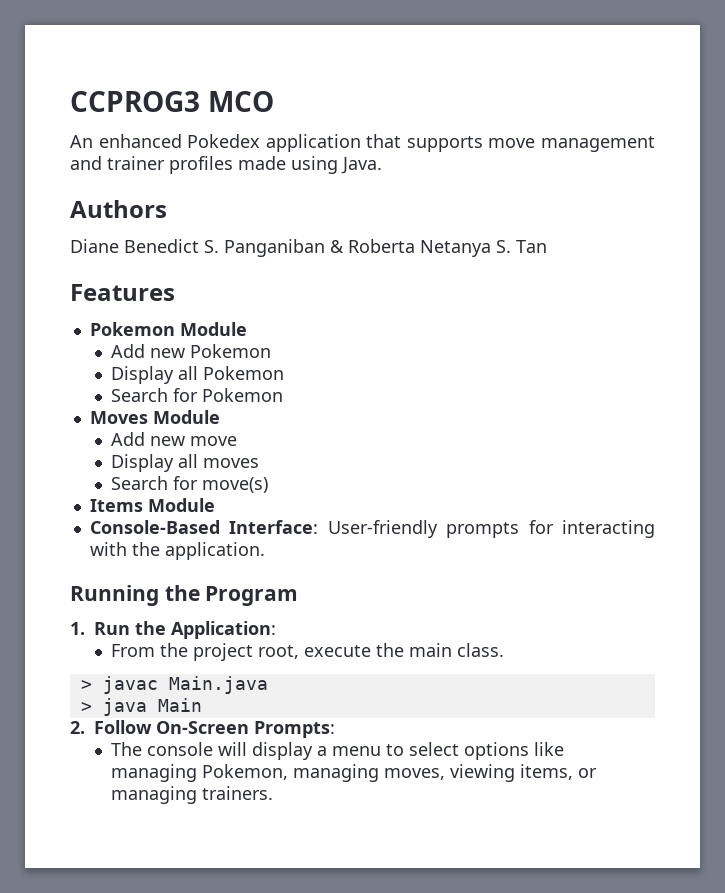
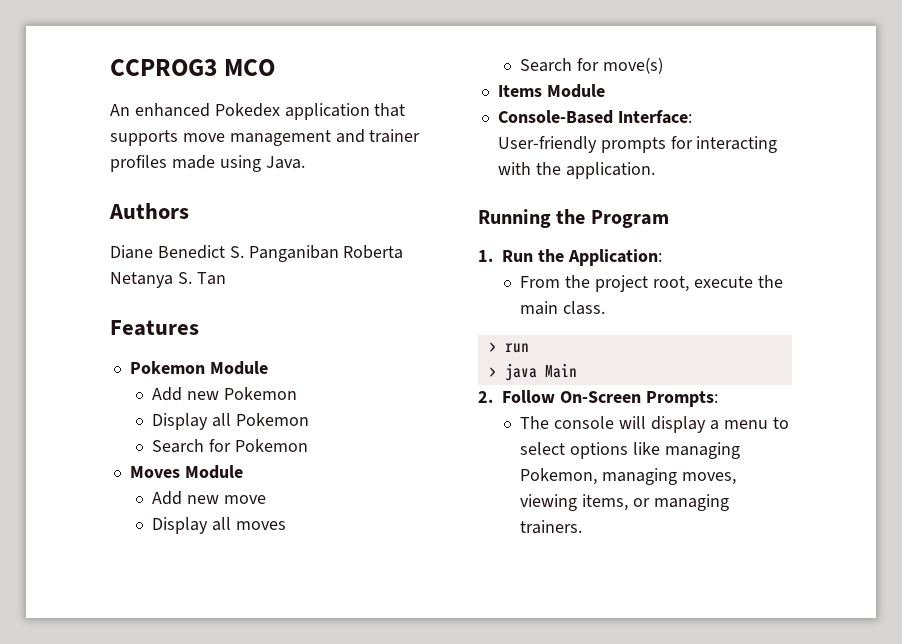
- Diane Benedict S. Panganiban & Roberta Netanya S. Tan
+ Diane Benedict S. Panganiban Roberta Netanya S. Tan
- > javac Main.java
+ > run

